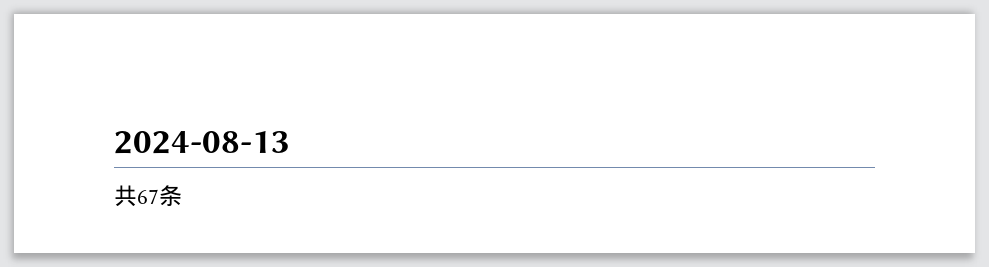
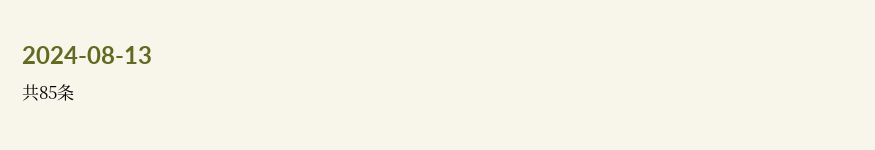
- 共67条
+ 共85条

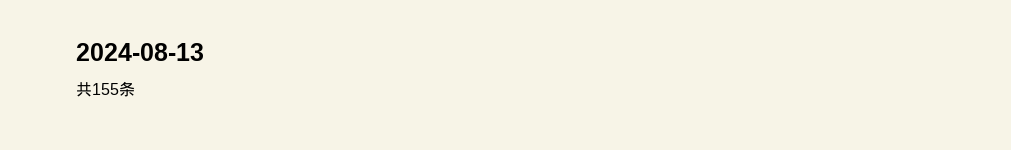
- 共85条
+ 共155条

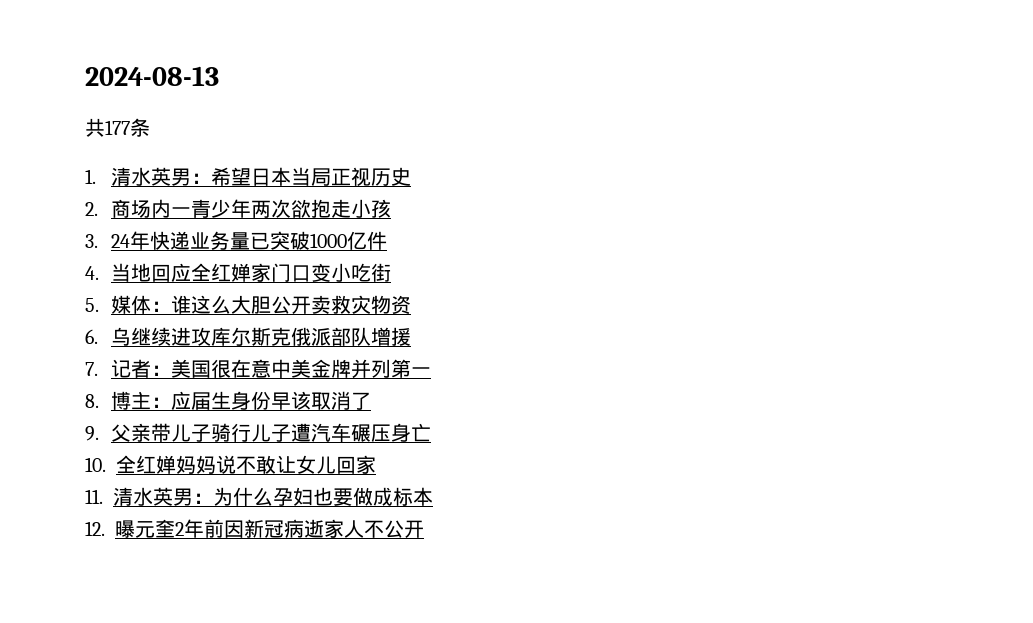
- 共155条
+ 共177条
+ 1.清水英男：希望日本当局正视历史
+ 2.商场内一青少年两次欲抱走小孩
+ 3. 24年快递业务量已突破1000亿件
+ 4.当地回应全红婵家门口变小吃街
+ 5.媒体：谁这么大胆公开卖救灾物资
+ 6.乌继续进攻库尔斯克俄派部队增援
+ 7.记者：美国很在意中美金牌并列第一
+ 8.博主：应届生身份早该取消了
+ 9.父亲带儿子骑行儿子遭汽车碾压身亡
+ 10.全红婵妈妈说不敢让女儿回家
+ 11.清水英男：为什么孕妇也要做成标本
+ 12.曝元奎2年前因新冠病逝家人不公开

